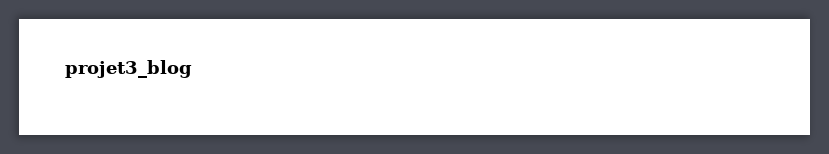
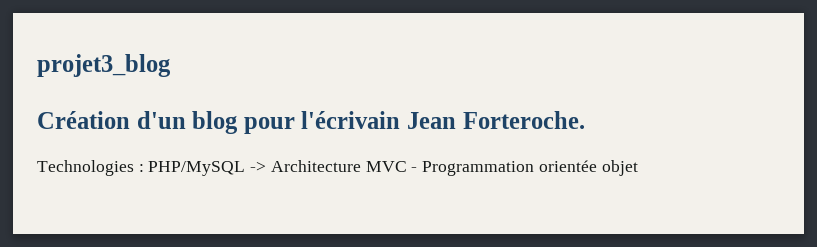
+ Création d'un blog pour l'écrivain Jean Forteroche.
+ Technologies : PHP/MySQL -> Architecture MVC - Programmation orientée objet

